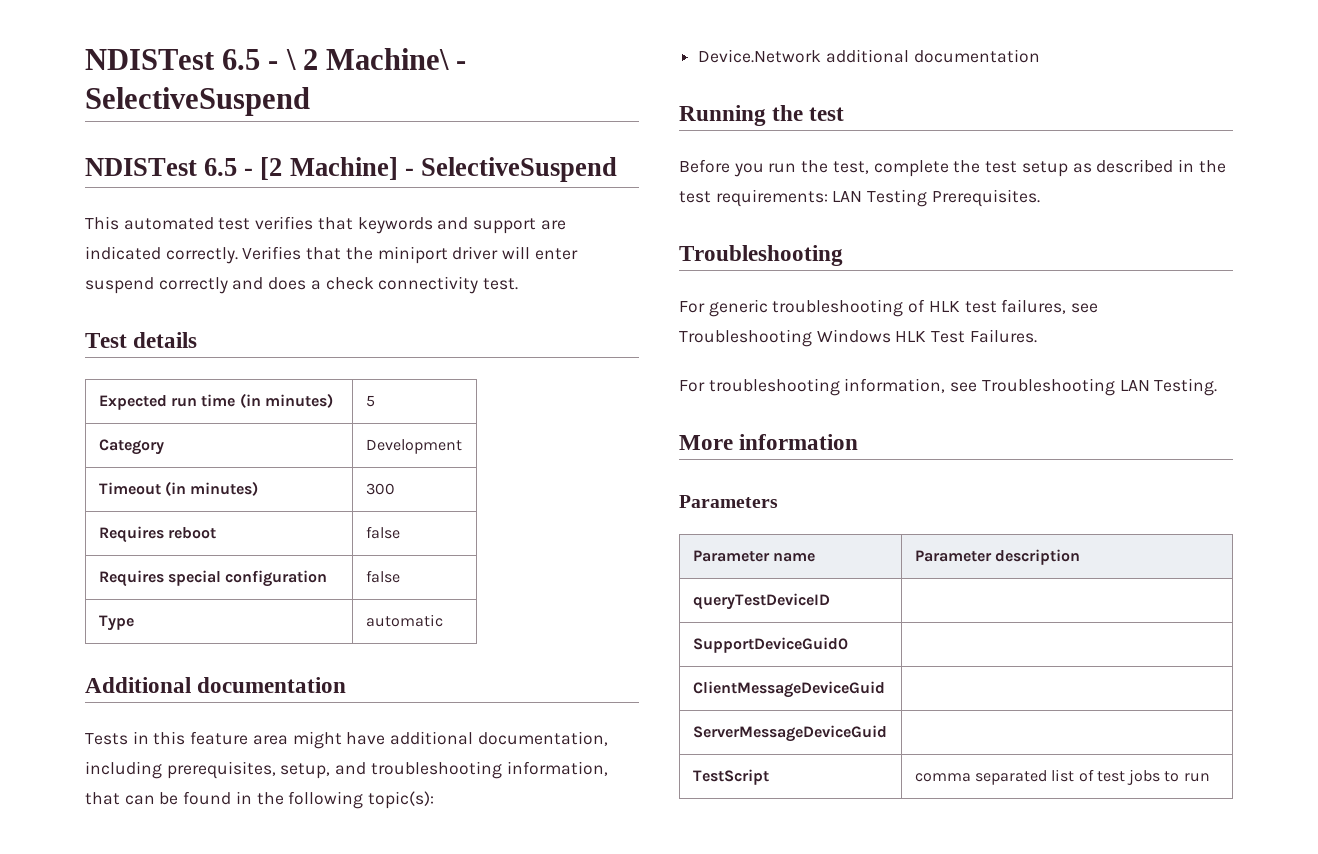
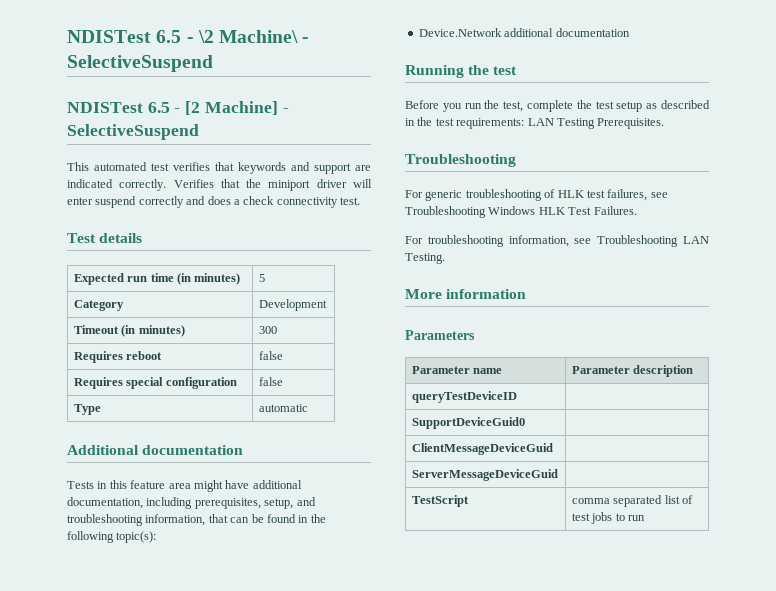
- NDISTest 6.5 - \ 2 Machine\ - SelectiveSuspend
+ NDISTest 6.5 - \2 Machine\ - SelectiveSuspend

